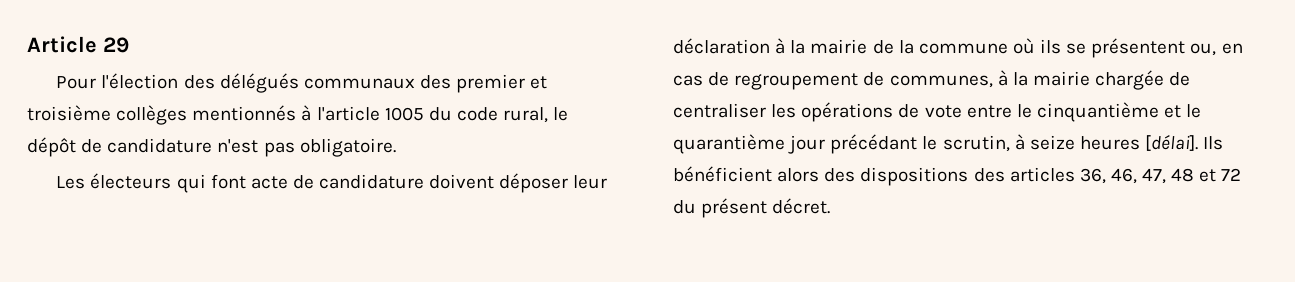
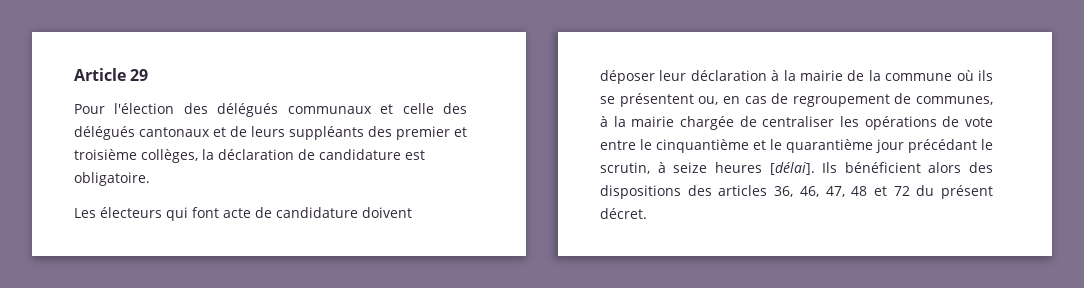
- Pour l'élection des délégués communaux des premier et troisième collèges mentionnés à l'article 1005 du code rural, le dépôt de candidature n'est pas obligatoire.
+ Pour l'élection des délégués communaux et celle des délégués cantonaux et de leurs suppléants des premier et troisième collèges, la déclaration de candidature est obligatoire.

